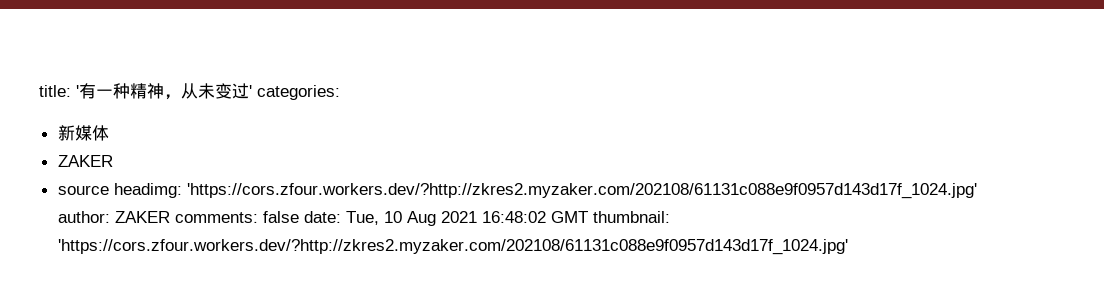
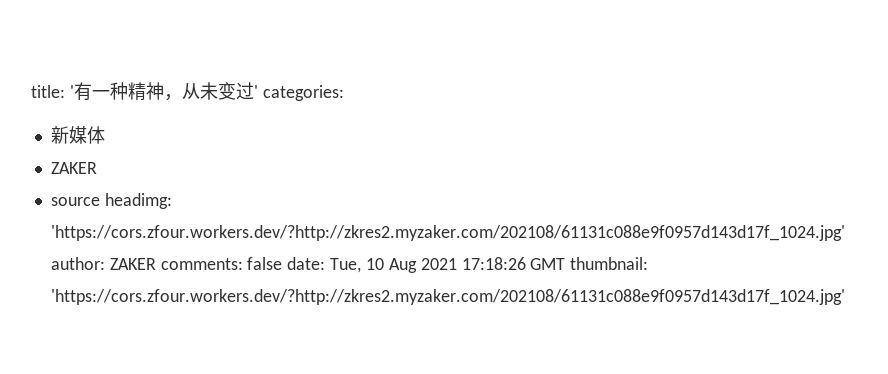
- source headimg: 'https://cors.zfour.workers.dev/?http://zkres2.myzaker.com/202108/61131c088e9f0957d143d17f_1024.jpg' author: ZAKER comments: false date: Tue, 10 Aug 2021 16:48:02 GMT thumbnail: 'https://cors.zfour.workers.dev/?http://zkres2.myzaker.com/202108/61131c088e9f0957d143d17f_1024.jpg'
+ source headimg: 'https://cors.zfour.workers.dev/?http://zkres2.myzaker.com/202108/61131c088e9f0957d143d17f_1024.jpg' author: ZAKER comments: false date: Tue, 10 Aug 2021 17:18:26 GMT thumbnail: 'https://cors.zfour.workers.dev/?http://zkres2.myzaker.com/202108/61131c088e9f0957d143d17f_1024.jpg'

